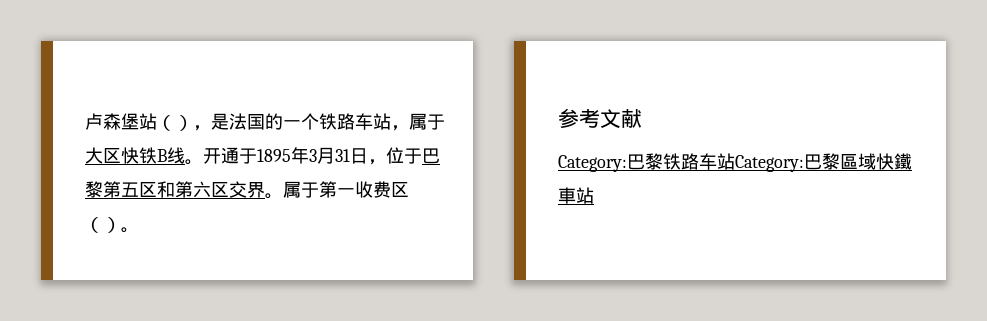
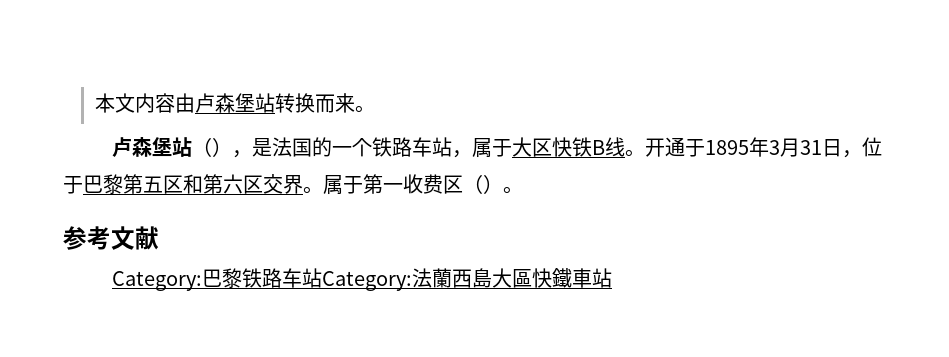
+ 本文内容由卢森堡站转换而来。
- Category:巴黎铁路车站Category:巴黎區域快鐵車站
+ Category:巴黎铁路车站Category:法蘭西島大區快鐵車站

